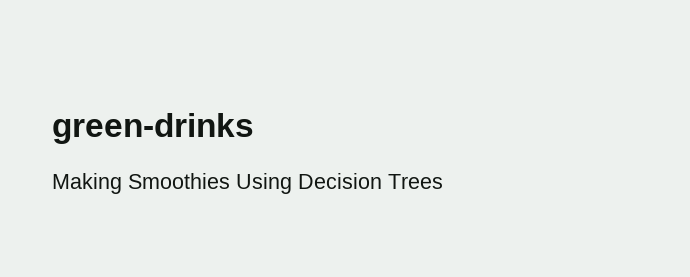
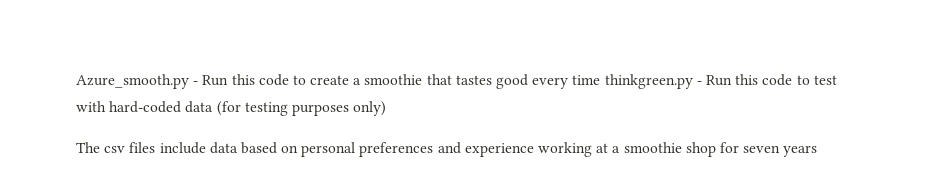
- green-drinks
- Making Smoothies Using Decision Trees
+ Azure_smooth.py - Run this code to create a smoothie that tastes good every time thinkgreen.py - Run this code to test with hard-coded data (for testing purposes only)
+ The csv files include data based on personal preferences and experience working at a smoothie shop for seven years

